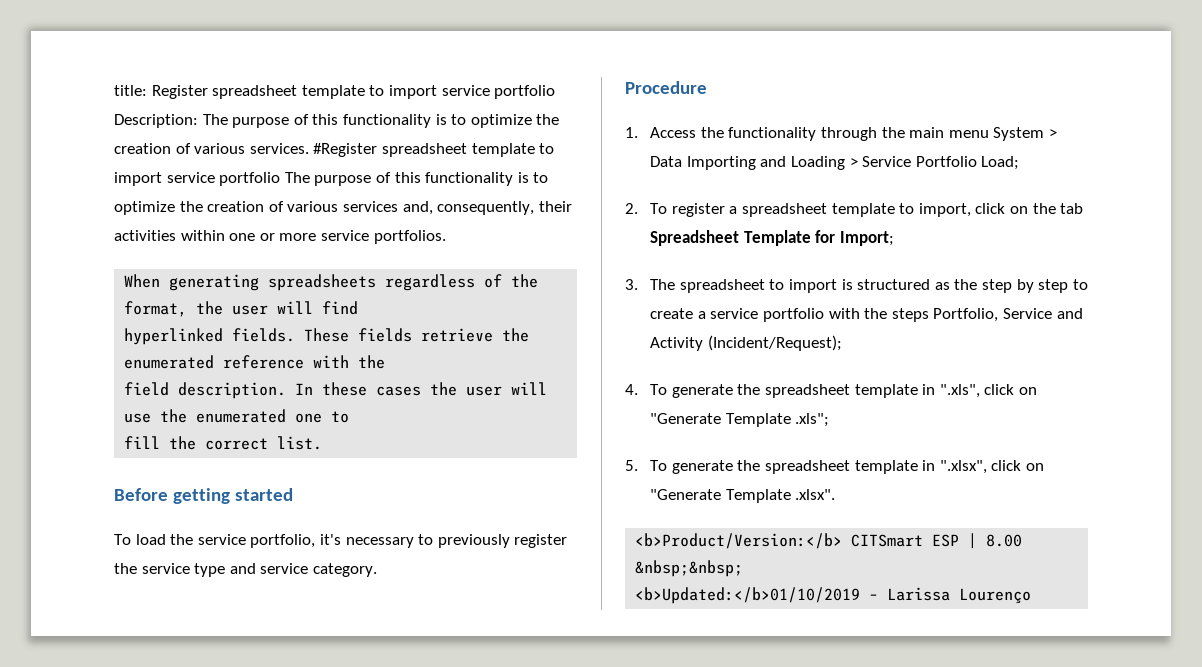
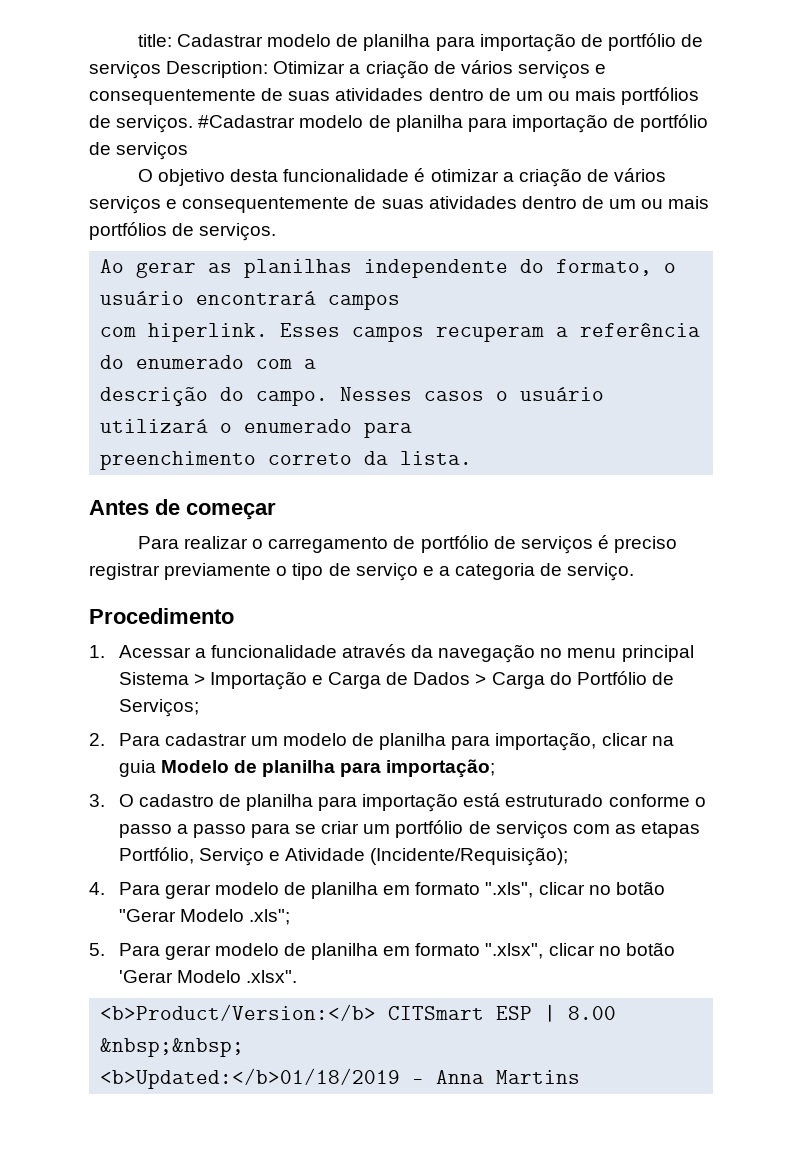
- title: Register spreadsheet template to import service portfolio Description: The purpose of this functionality is to optimize the creation of various services. #Register spreadsheet template to import service portfolio The purpose of this functionality is to optimize the creation of various services and, consequently, their activities within one or more service portfolios.
- When generating spreadsheets regardless of the format, the user will find
- hyperlinked fields. These fields retrieve the enumerated reference with the
- field description. In these cases the user will use the enumerated one to
- fill the correct list.
- Before getting started
- To load the service portfolio, it's necessary to previously register the service type and service category.
- Procedure
- 1. Access the functionality through the main menu System > Data Importing and Loading > Service Portfolio Load;
- 2. To register a spreadsheet template to import, click on the tab Spreadsheet Template for Import;
- 3. The spreadsheet to import is structured as the step by step to create a service portfolio with the steps Portfolio, Service and Activity (Incident/Request);
- 4. To generate the spreadsheet template in ".xls", click on "Generate Template .xls";
- 5. To generate the spreadsheet template in ".xlsx", click on "Generate Template .xlsx".
+ title: Cadastrar modelo de planilha para importação de portfólio de serviços Description: Otimizar a criação de vários serviços e consequentemente de suas atividades dentro de um ou mais portfólios de serviços. #Cadastrar modelo de planilha para importação de portfólio de serviços
+ O objetivo desta funcionalidade é otimizar a criação de vários serviços e consequentemente de suas atividades dentro de um ou mais portfólios de serviços.
+ Ao gerar as planilhas independente do formato, o usuário encontrará campos
+ com hiperlink. Esses campos recuperam a referência do enumerado com a
+ descrição do campo. Nesses casos o usuário utilizará o enumerado para
+ preenchimento correto da lista.
+ Antes de começar
+ Para realizar o carregamento de portfólio de serviços é preciso registrar previamente o tipo de serviço e a categoria de serviço.
+ Procedimento
+ 1. Acessar a funcionalidade através da navegação no menu principal Sistema > Importação e Carga de Dados > Carga do Portfólio de Serviços;
+ 2. Para cadastrar um modelo de planilha para importação, clicar na guia Modelo de planilha para importação;
+ 3. O cadastro de planilha para importação está estruturado conforme o passo a passo para se criar um portfólio de serviços com as etapas Portfólio, Serviço e Atividade (Incidente/Requisição);
+ 4. Para gerar modelo de planilha em formato ".xls", clicar no botão "Gerar Modelo .xls";
+ 5. Para gerar modelo de planilha em formato ".xlsx", clicar no botão 'Gerar Modelo .xlsx".
- <b>Updated:</b>01/10/2019 – Larissa Lourenço
+ <b>Updated:</b>01/18/2019 – Anna Martins

